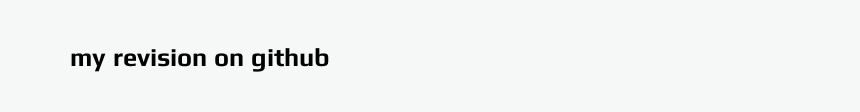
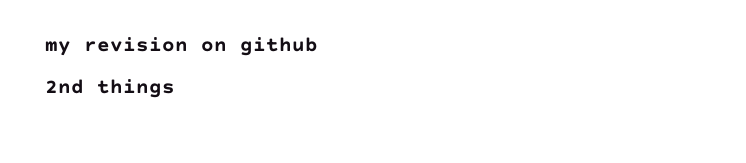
+ 2nd things

